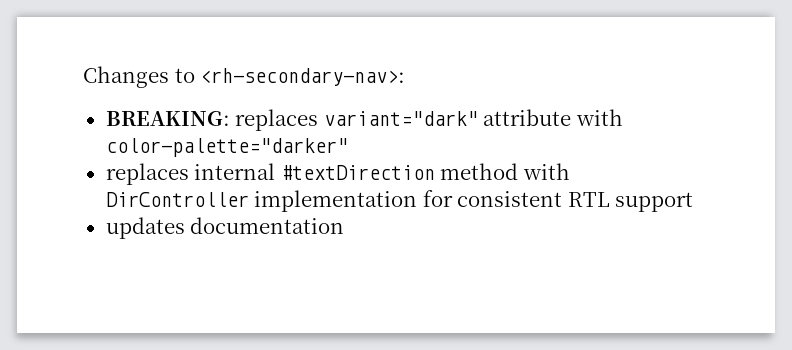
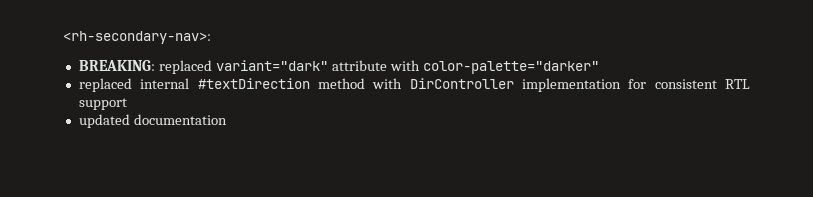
- Changes to <rh-secondary-nav>:
+ <rh-secondary-nav>:
- BREAKING: replaces variant="dark" attribute with color-palette="darker"
+ BREAKING: replaced variant="dark" attribute with color-palette="darker"
- replaces internal #textDirection method with DirController implementation for consistent RTL support
+ replaced internal #textDirection method with DirController implementation for consistent RTL support
- updates documentation
+ updated documentation

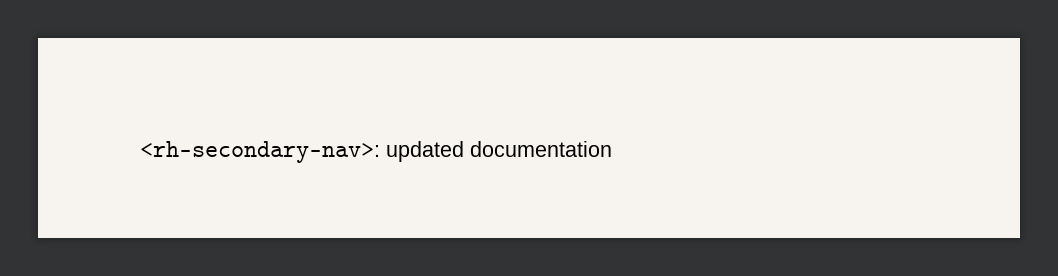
- <rh-secondary-nav>:
- BREAKING: replaced variant="dark" attribute with color-palette="darker"
- replaced internal #textDirection method with DirController implementation for consistent RTL support
- updated documentation
+ <rh-secondary-nav>: updated documentation

